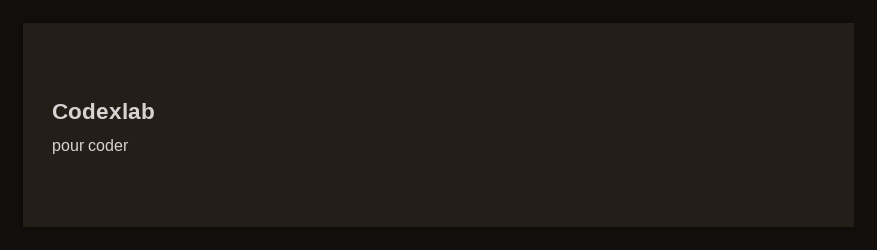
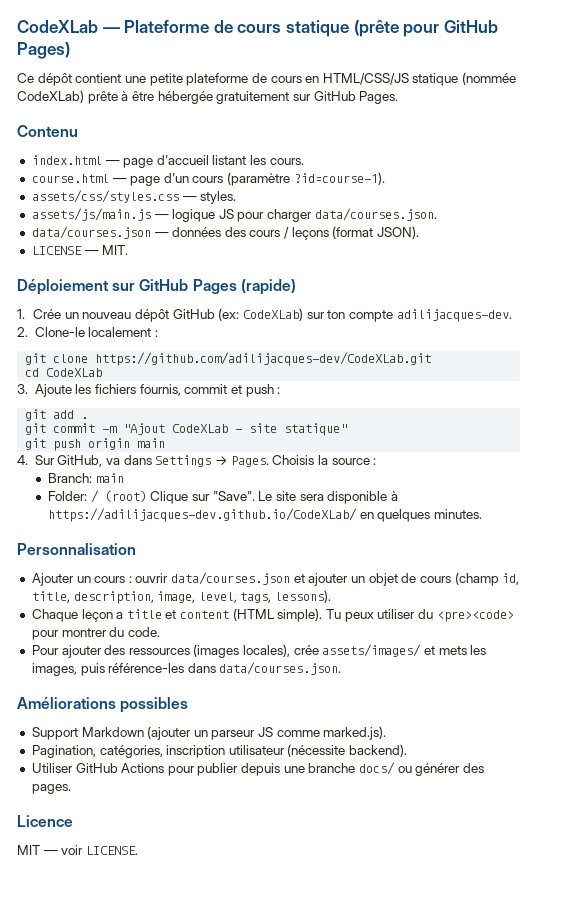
- Codexlab
- pour coder
+ CodeXLab — Plateforme de cours statique (prête pour GitHub Pages)
+ Ce dépôt contient une petite plateforme de cours en HTML/CSS/JS statique (nommée CodeXLab) prête à être hébergée gratuitement sur GitHub Pages.
+ Contenu
+ index.html — page d'accueil listant les cours.
+ course.html — page d'un cours (paramètre ?id=course-1).
+ assets/css/styles.css — styles.
+ assets/js/main.js — logique JS pour charger data/courses.json.
+ data/courses.json — données des cours / leçons (format JSON).
+ LICENSE — MIT.
+ Déploiement sur GitHub Pages (rapide)
+ 1. Crée un nouveau dépôt GitHub (ex: CodeXLab) sur ton compte adilijacques-dev.
+ 2. Clone-le localement :
+ git clone https://github.com/adilijacques-dev/CodeXLab.git
+ cd CodeXLab
+ 3. Ajoute les fichiers fournis, commit et push :
+ git add .
+ git commit -m "Ajout CodeXLab — site statique"
+ git push origin main
+ 4. Sur GitHub, va dans Settings → Pages. Choisis la source :
+ Branch: main
+ Folder: / (root) Clique sur "Save". Le site sera disponible à https://adilijacques-dev.github.io/CodeXLab/ en quelques minutes.
+ Personnalisation
+ Ajouter un cours : ouvrir data/courses.json et ajouter un objet de cours (champ id, title, description, image, level, tags, lessons).
+ Chaque leçon a title et content (HTML simple). Tu peux utiliser du <pre><code> pour montrer du code.
+ Pour ajouter des ressources (images locales), crée assets/images/ et mets les images, puis référence-les dans data/courses.json.
+ Améliorations possibles
+ Support Markdown (ajouter un parseur JS comme marked.js).
+ Pagination, catégories, inscription utilisateur (nécessite backend).
+ Utiliser GitHub Actions pour publier depuis une branche docs/ ou générer des pages.
+ Licence
+ MIT — voir LICENSE.

